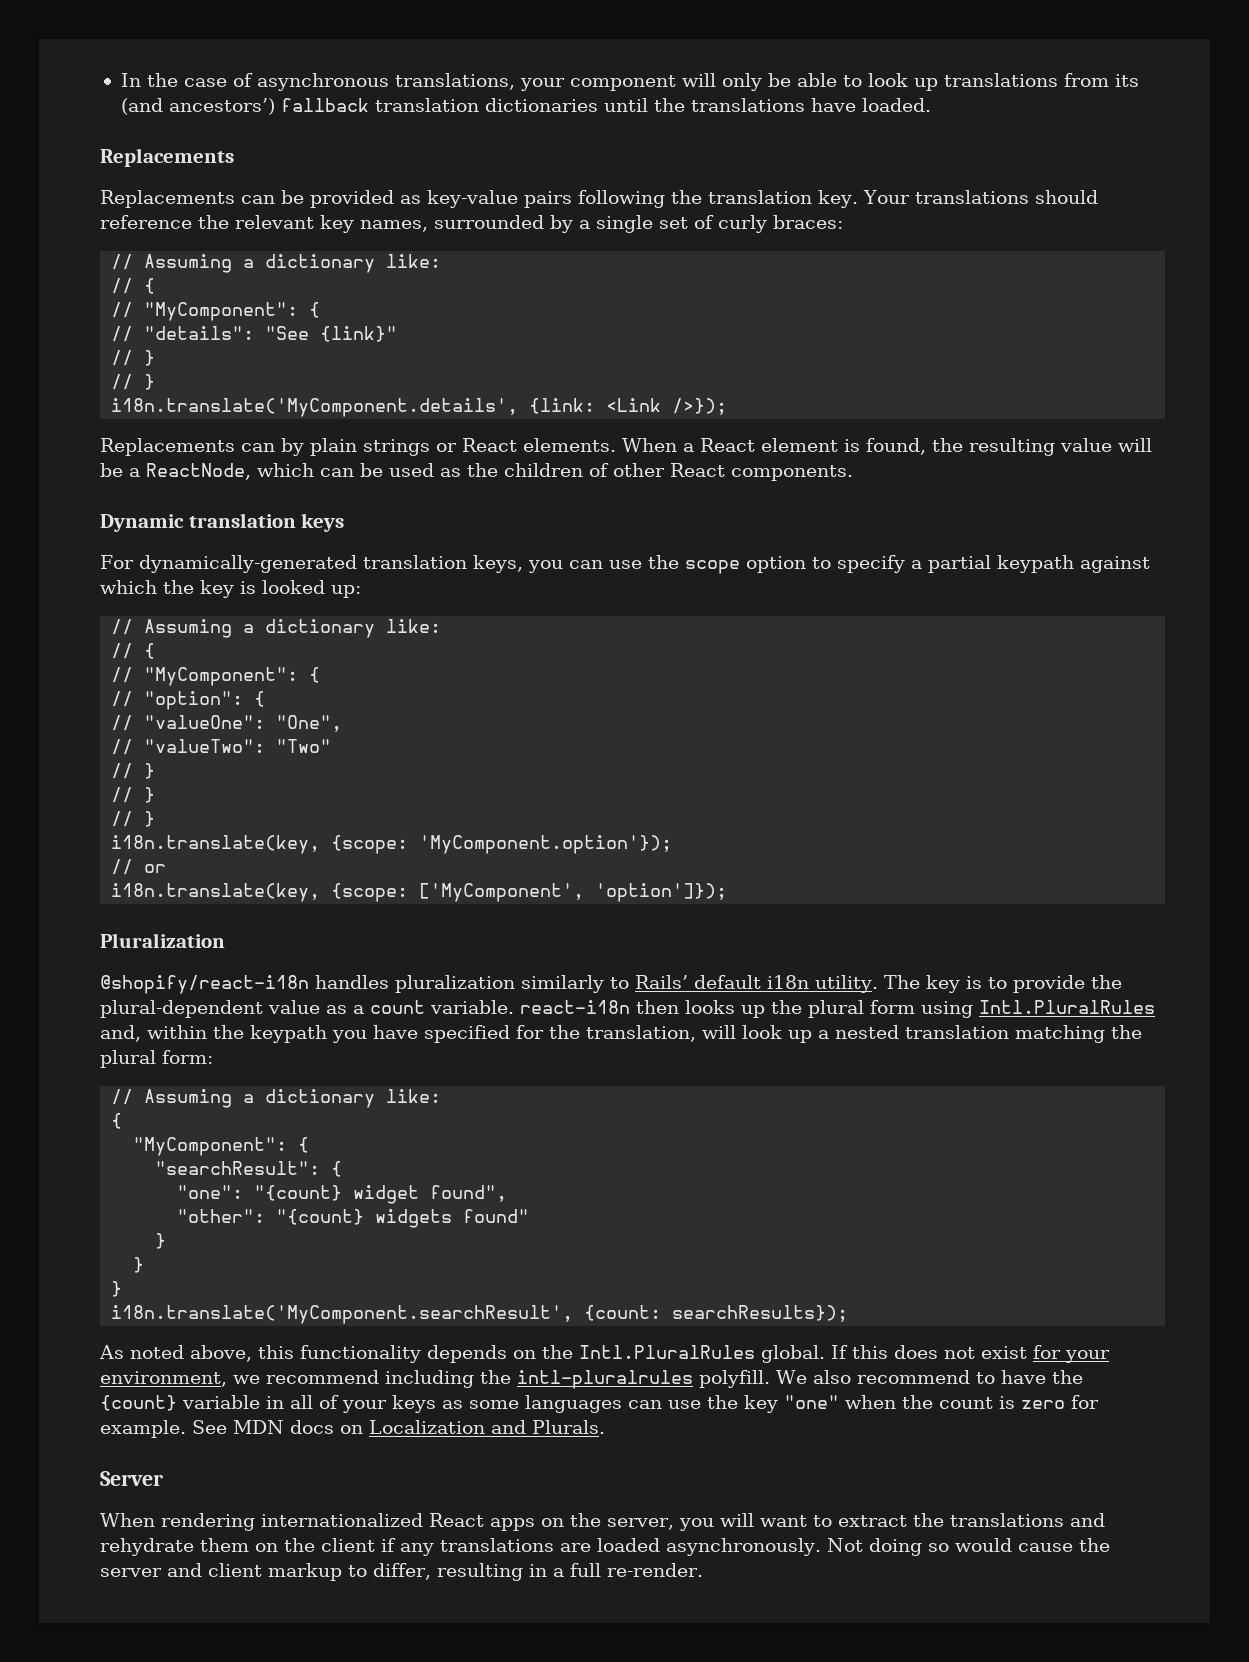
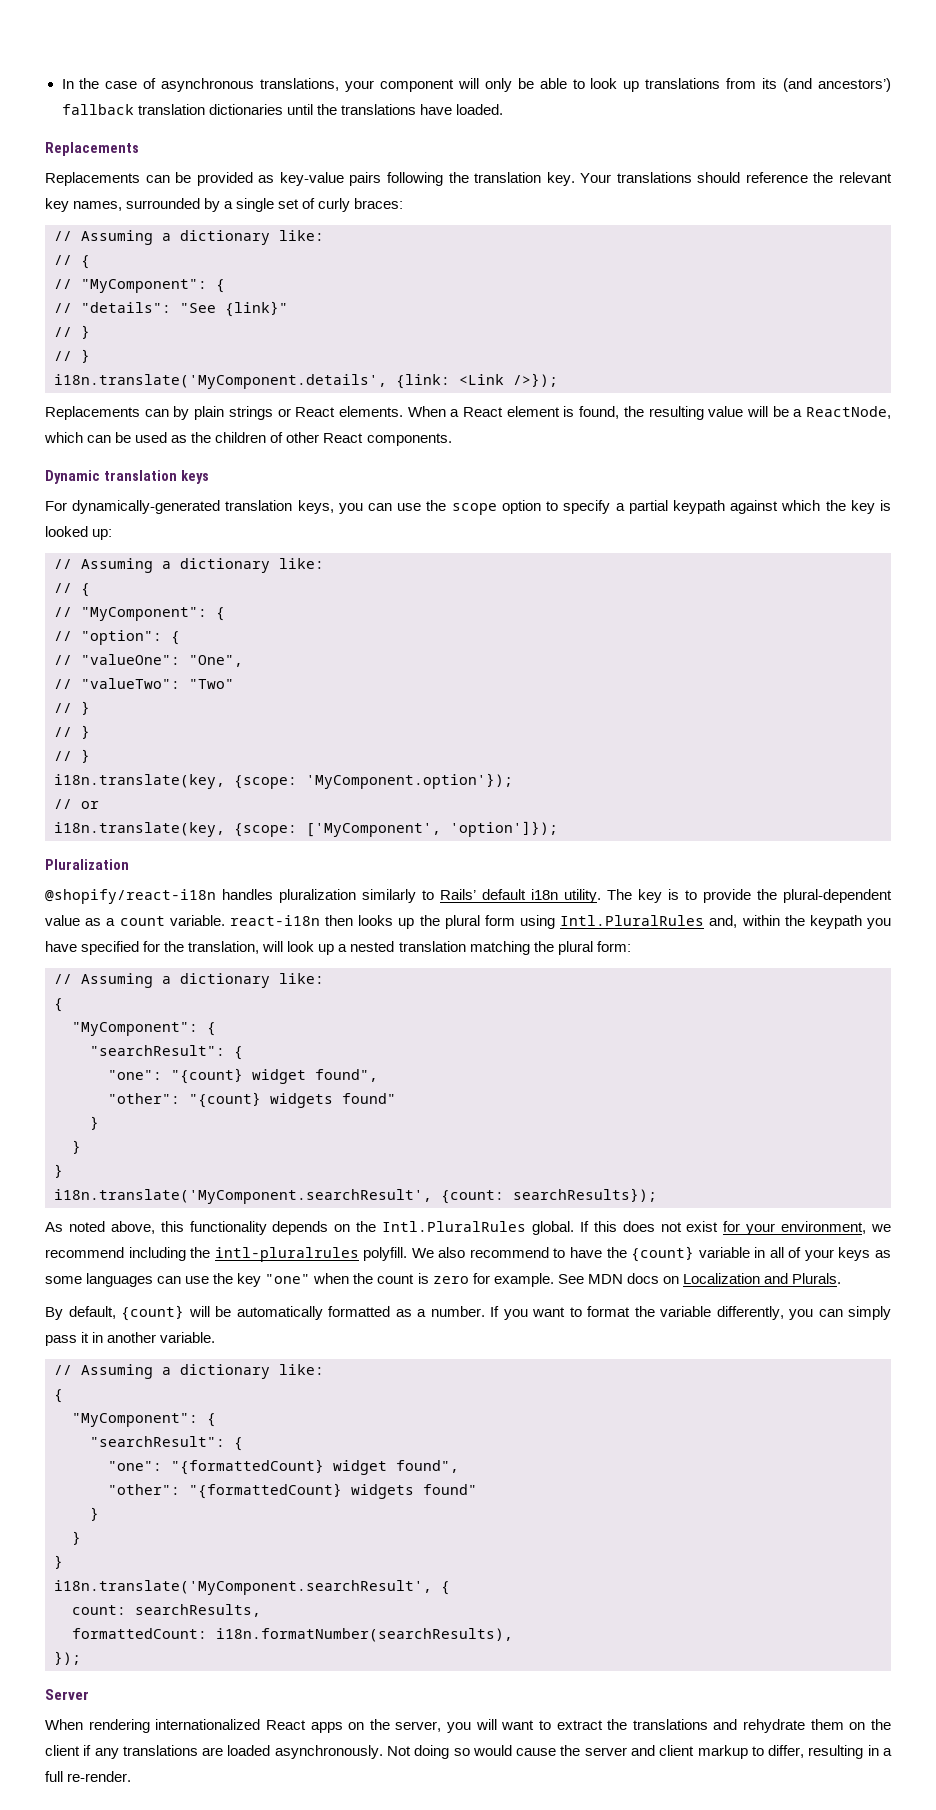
+ By default, {count} will be automatically formatted as a number. If you want to format the variable differently, you can simply pass it in another variable.
+ // Assuming a dictionary like:
+ {
+ "MyComponent": {
+ "searchResult": {
+ "one": "{formattedCount} widget found",
+ "other": "{formattedCount} widgets found"
+ }
+ }
+ }
+ i18n.translate('MyComponent.searchResult', {
+ count: searchResults,
+ formattedCount: i18n.formatNumber(searchResults),
+ });

